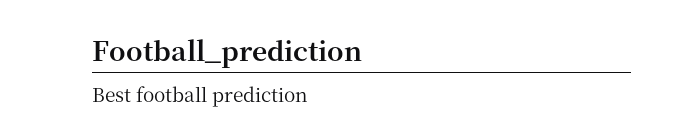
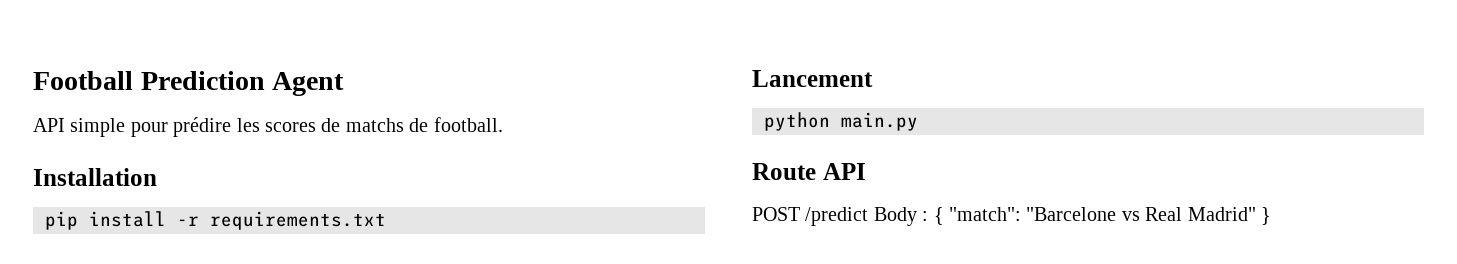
- Football_prediction
- Best football prediction
+ Football Prediction Agent
+ API simple pour prédire les scores de matchs de football.
+ Installation
+ pip install -r requirements.txt
+ Lancement
+ python main.py
+ Route API
+ POST /predict Body : { "match": "Barcelone vs Real Madrid" }

